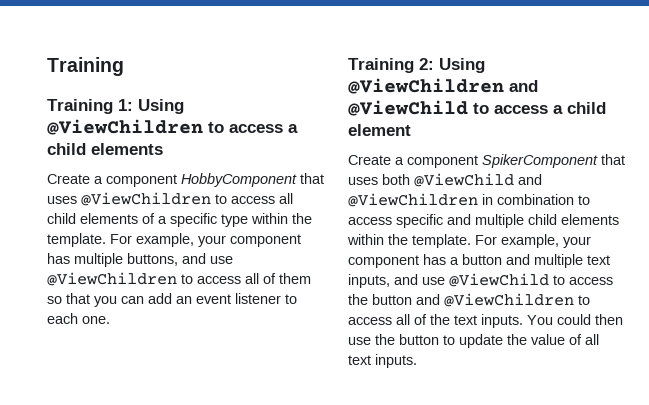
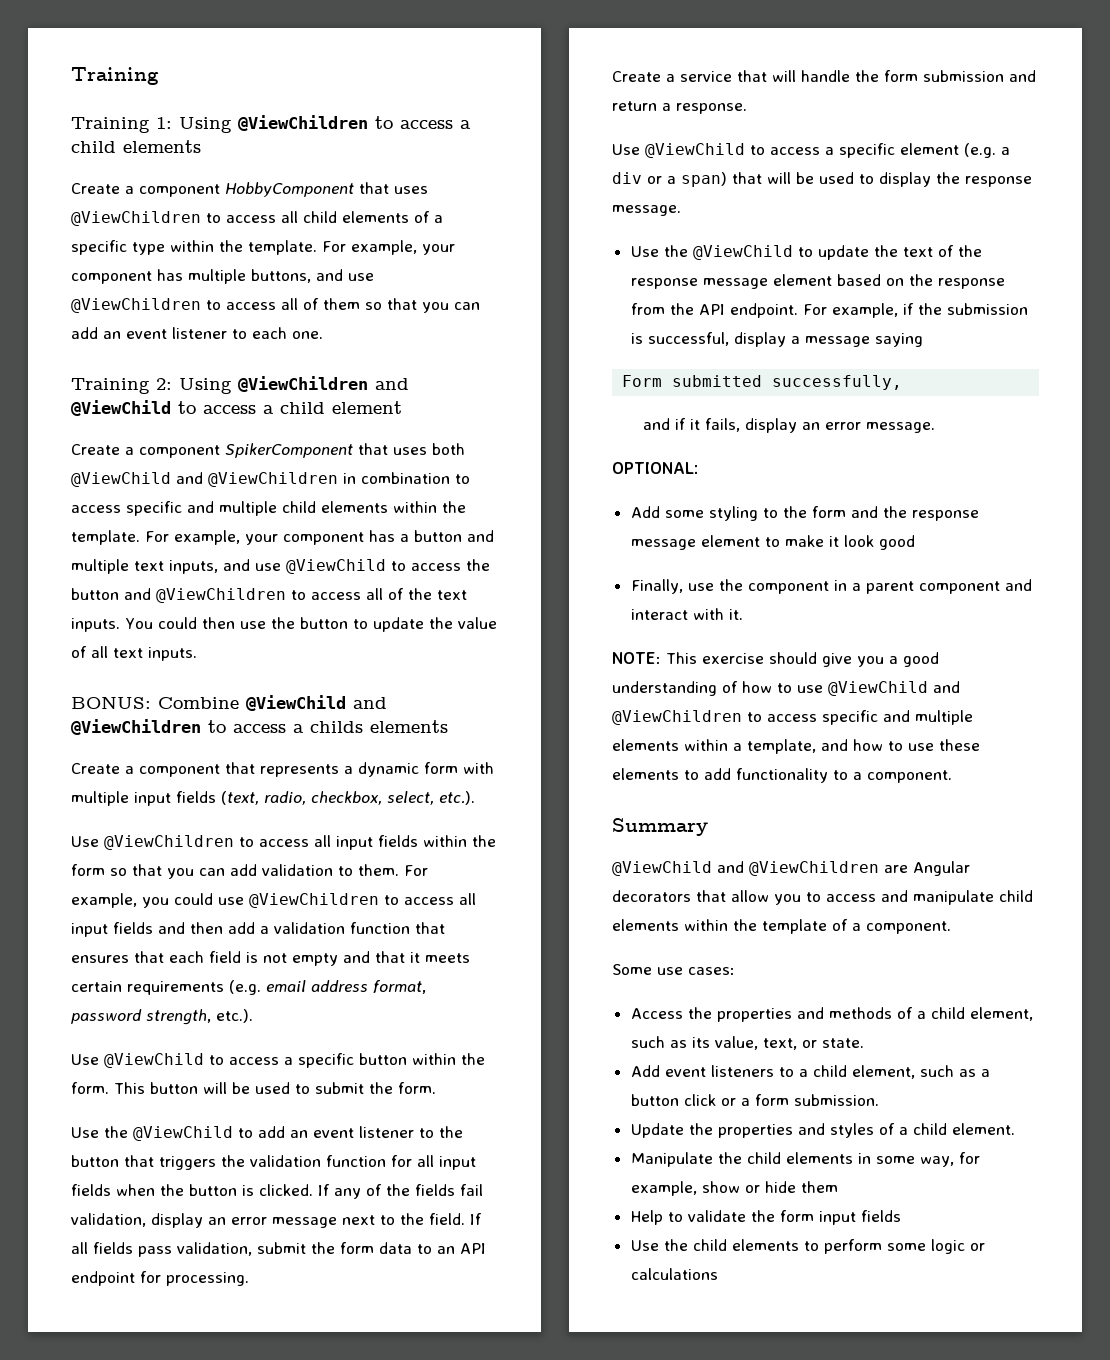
+ BONUS: Combine @ViewChild and @ViewChildren to access a childs elements
+ Create a component that represents a dynamic form with multiple input fields (text, radio, checkbox, select, etc.).
+ Use @ViewChildren to access all input fields within the form so that you can add validation to them. For example, you could use @ViewChildren to access all input fields and then add a validation function that ensures that each field is not empty and that it meets certain requirements (e.g. email address format, password strength, etc.).
+ Use @ViewChild to access a specific button within the form. This button will be used to submit the form.
+ Use the @ViewChild to add an event listener to the button that triggers the validation function for all input fields when the button is clicked. If any of the fields fail validation, display an error message next to the field. If all fields pass validation, submit the form data to an API endpoint for processing.
+ Create a service that will handle the form submission and return a response.
+ Use @ViewChild to access a specific element (e.g. a div or a span) that will be used to display the response message.
+ Use the @ViewChild to update the text of the response message element based on the response from the API endpoint. For example, if the submission is successful, display a message saying
+ Form submitted successfully,
+ and if it fails, display an error message.
+ OPTIONAL:
+ Add some styling to the form and the response message element to make it look good
+ Finally, use the component in a parent component and interact with it.
+ NOTE: This exercise should give you a good understanding of how to use @ViewChild and @ViewChildren to access specific and multiple elements within a template, and how to use these elements to add functionality to a component.
+ Summary
+ @ViewChild and @ViewChildren are Angular decorators that allow you to access and manipulate child elements within the template of a component.
+ Some use cases:
+ Access the properties and methods of a child element, such as its value, text, or state.
+ Add event listeners to a child element, such as a button click or a form submission.
+ Update the properties and styles of a child element.
+ Manipulate the child elements in some way, for example, show or hide them
+ Help to validate the form input fields
+ Use the child elements to perform some logic or calculations

